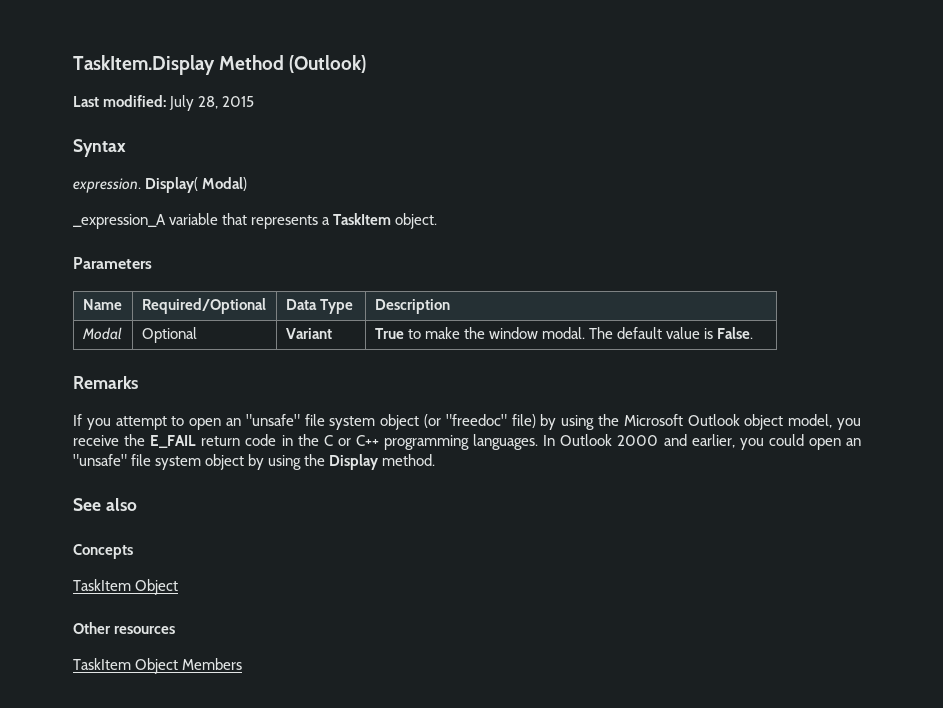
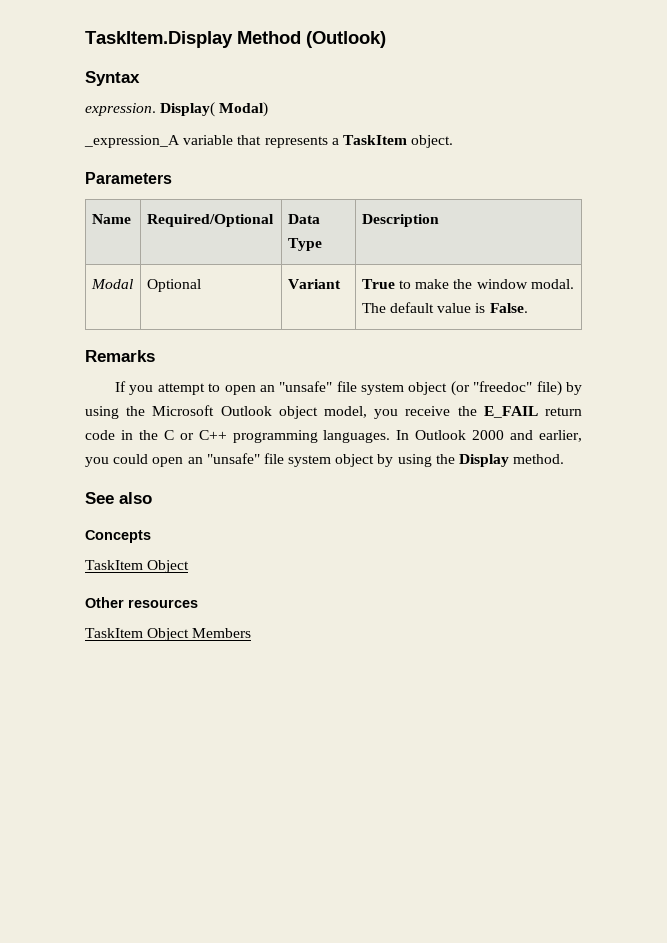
- Last modified: July 28, 2015

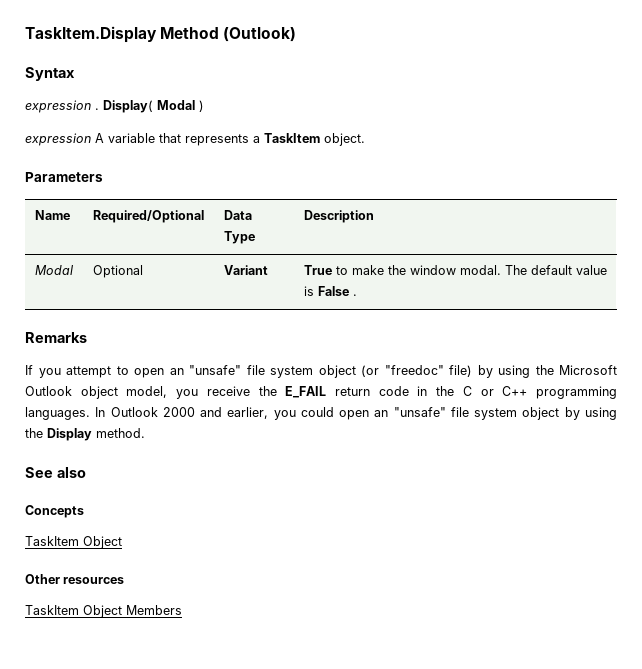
- expression. Display( Modal)
- _expression_A variable that represents a TaskItem object.
+ expression . Display( Modal )
+ expression A variable that represents a TaskItem object.
- Modal | Optional | Variant | True to make the window modal. The default value is False.
+ Modal | Optional | Variant | True to make the window modal. The default value is False .

